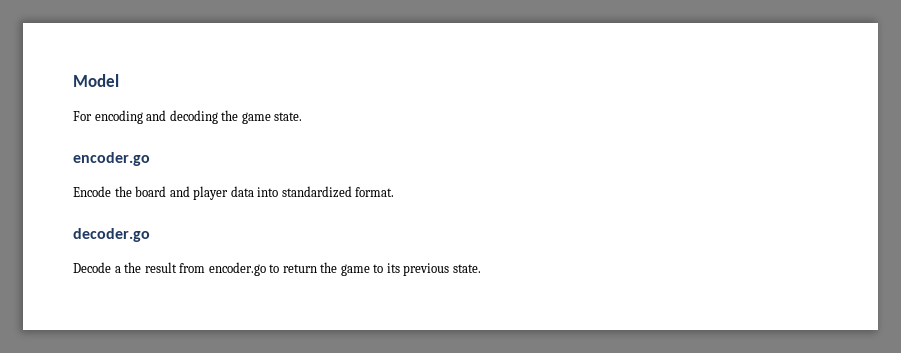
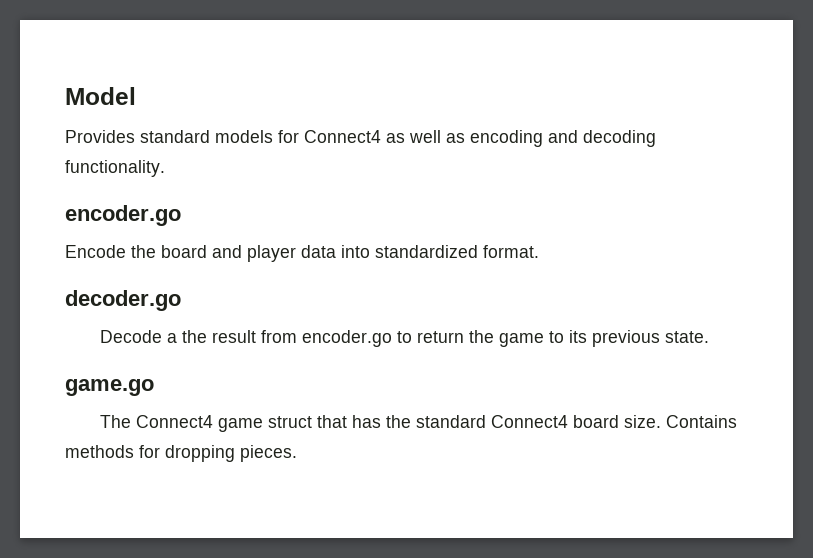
- For encoding and decoding the game state.
+ Provides standard models for Connect4 as well as encoding and decoding functionality.
+ game.go
+ The Connect4 game struct that has the standard Connect4 board size. Contains methods for dropping pieces.

